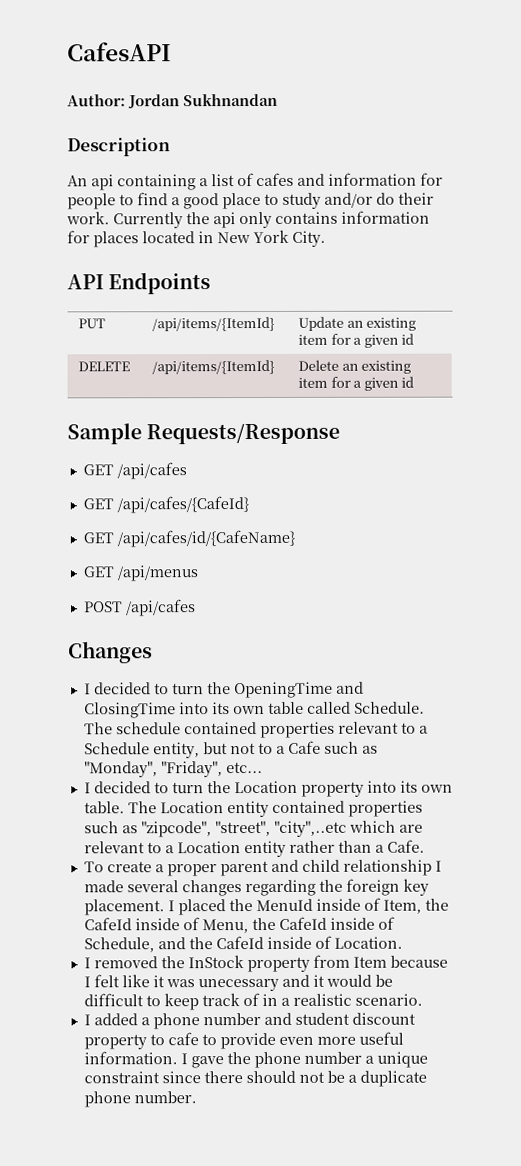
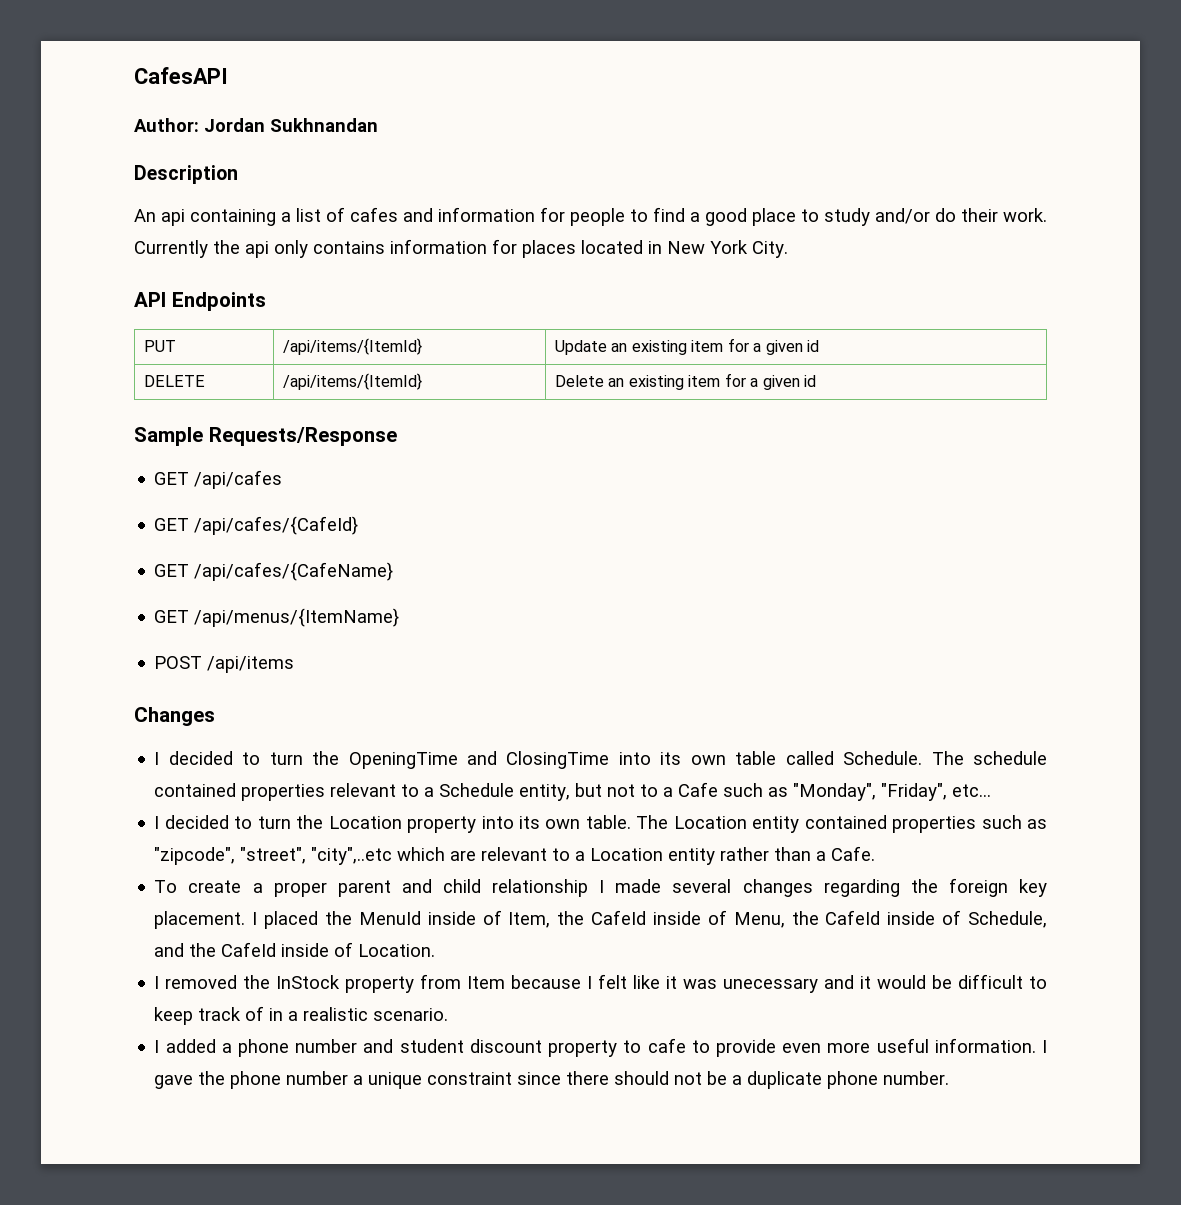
- GET /api/cafes/id/{CafeName}
- GET /api/menus
+ GET /api/cafes/{CafeName}
+ GET /api/menus/{ItemName}
- POST /api/cafes
+ POST /api/items

